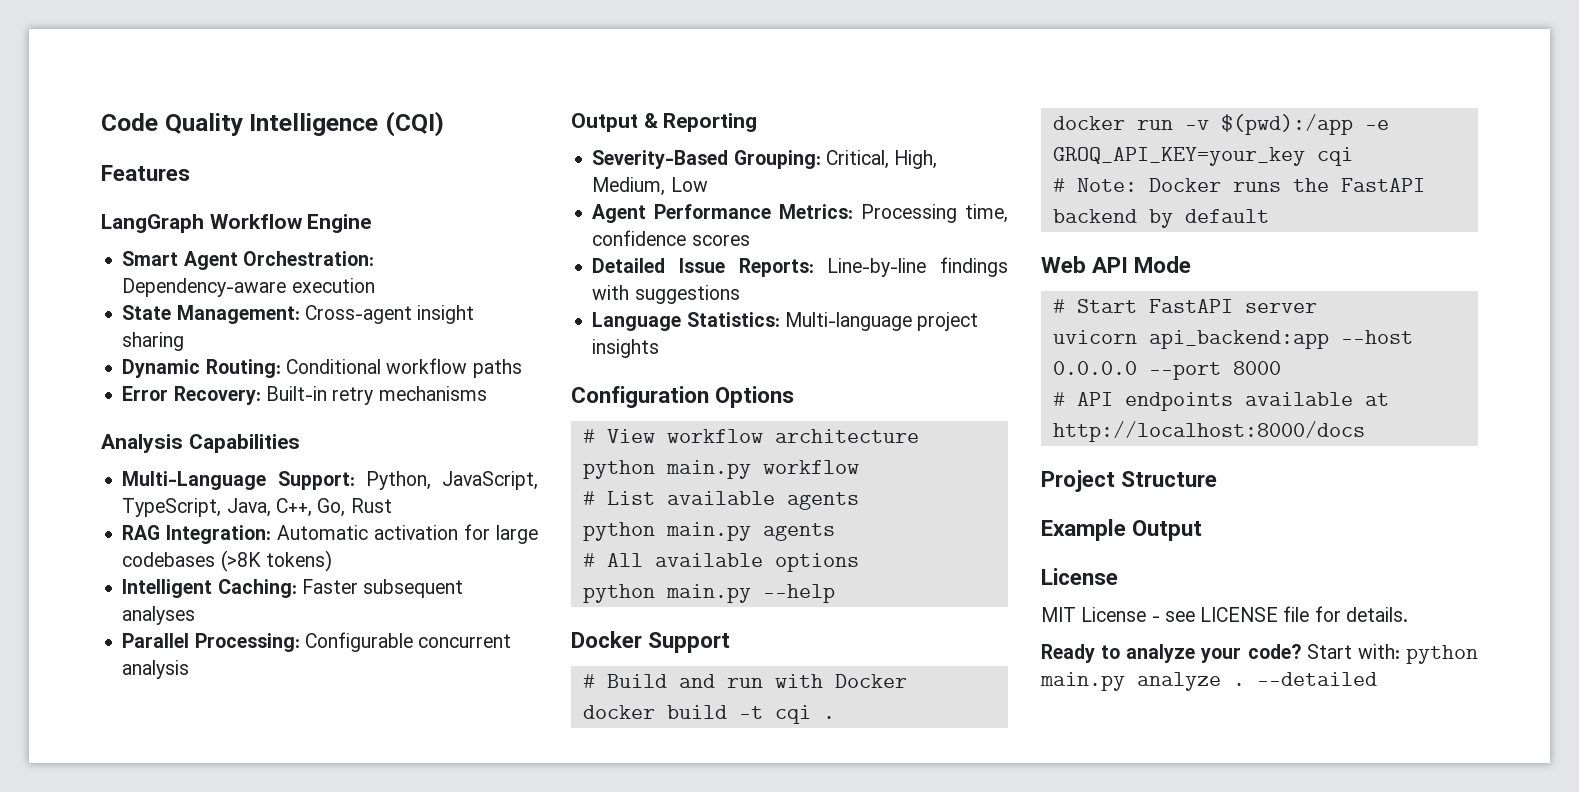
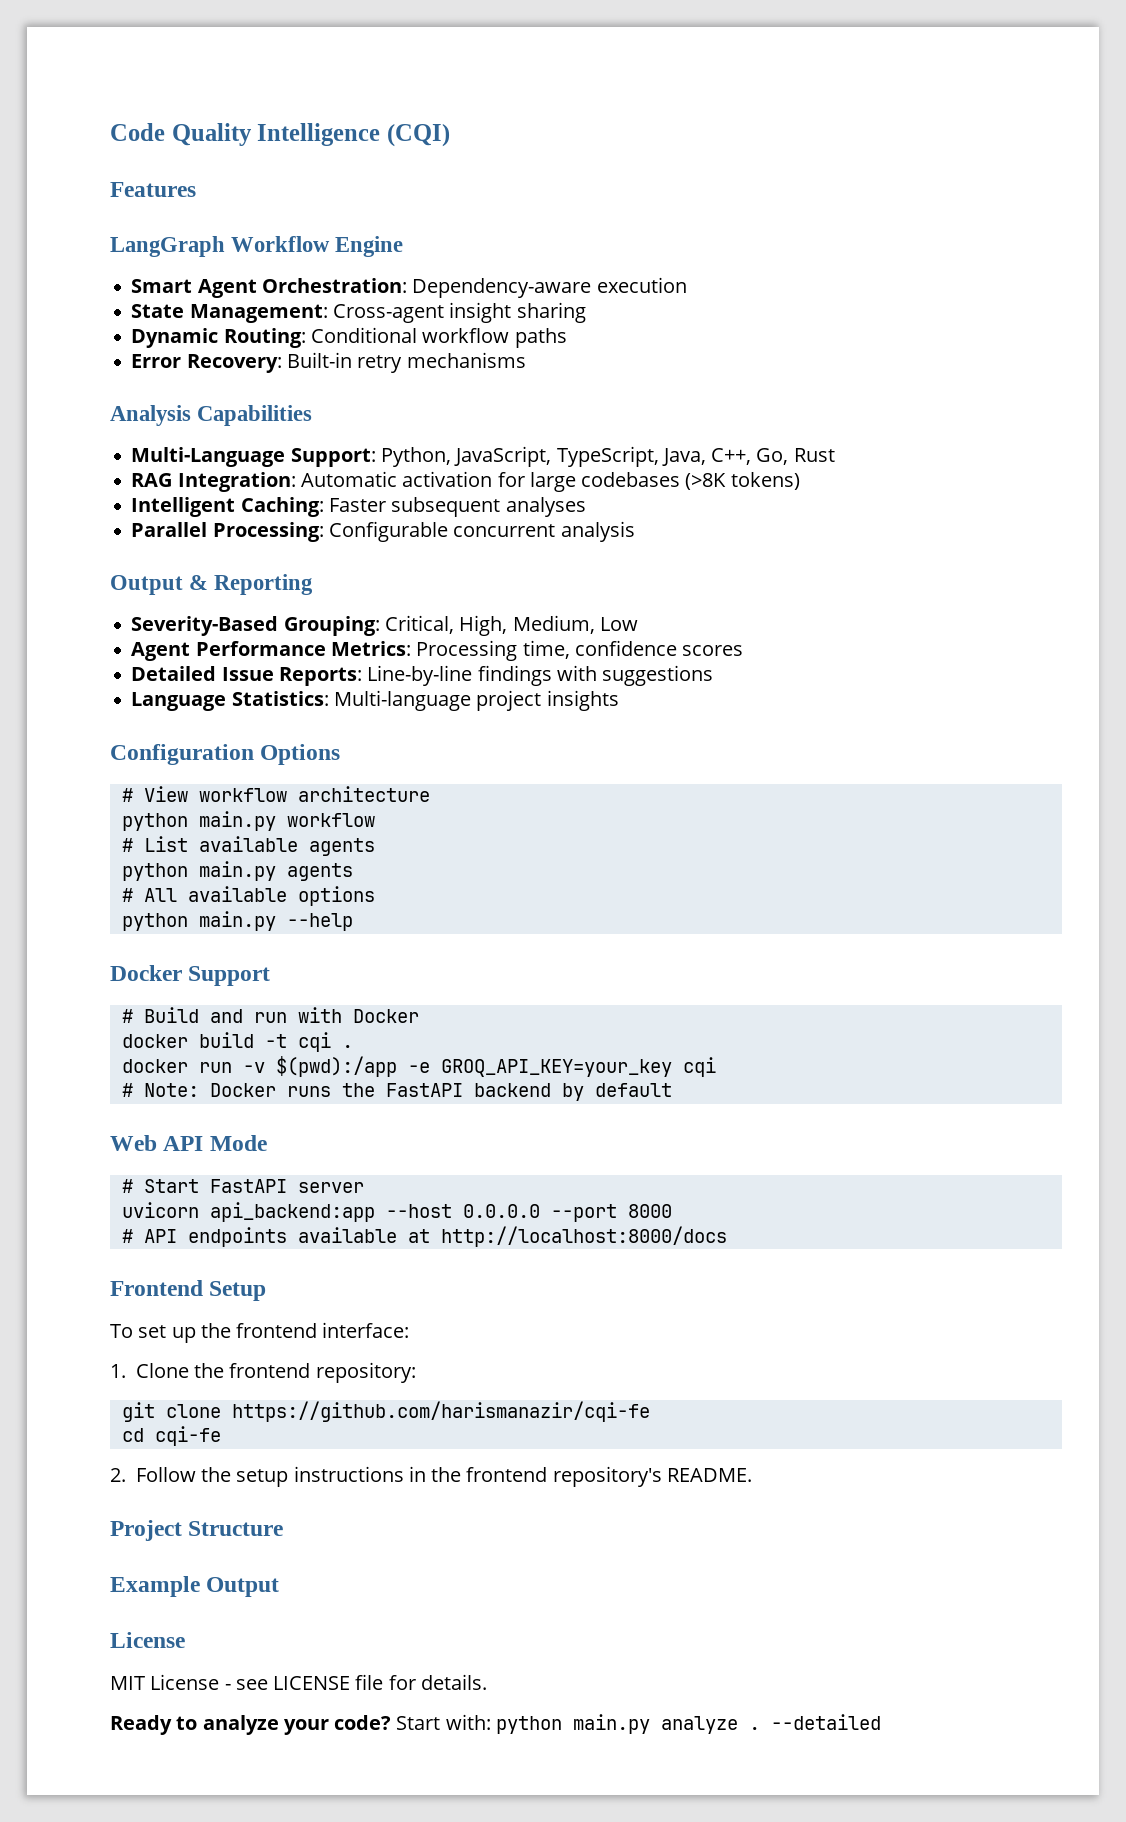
+ Frontend Setup
+ To set up the frontend interface:
+ 1. Clone the frontend repository:
+ git clone https://github.com/harismanazir/cqi-fe
+ cd cqi-fe
+ 2. Follow the setup instructions in the frontend repository's README.

